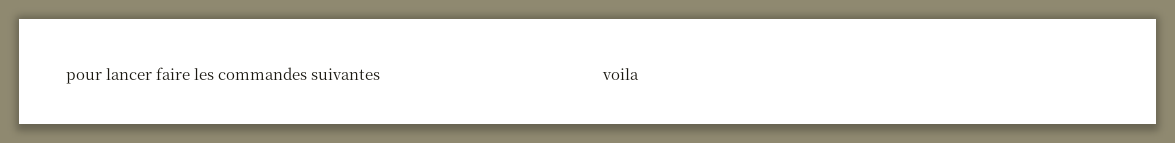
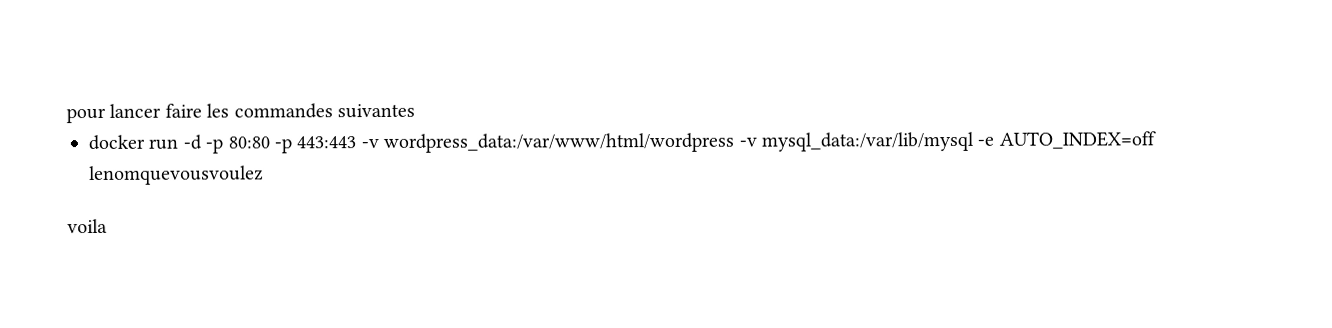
+ docker run -d -p 80:80 -p 443:443 -v wordpress_data:/var/www/html/wordpress -v mysql_data:/var/lib/mysql -e AUTO_INDEX=off lenomquevousvoulez

